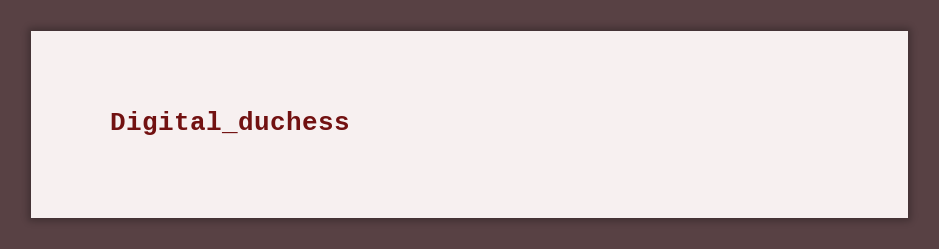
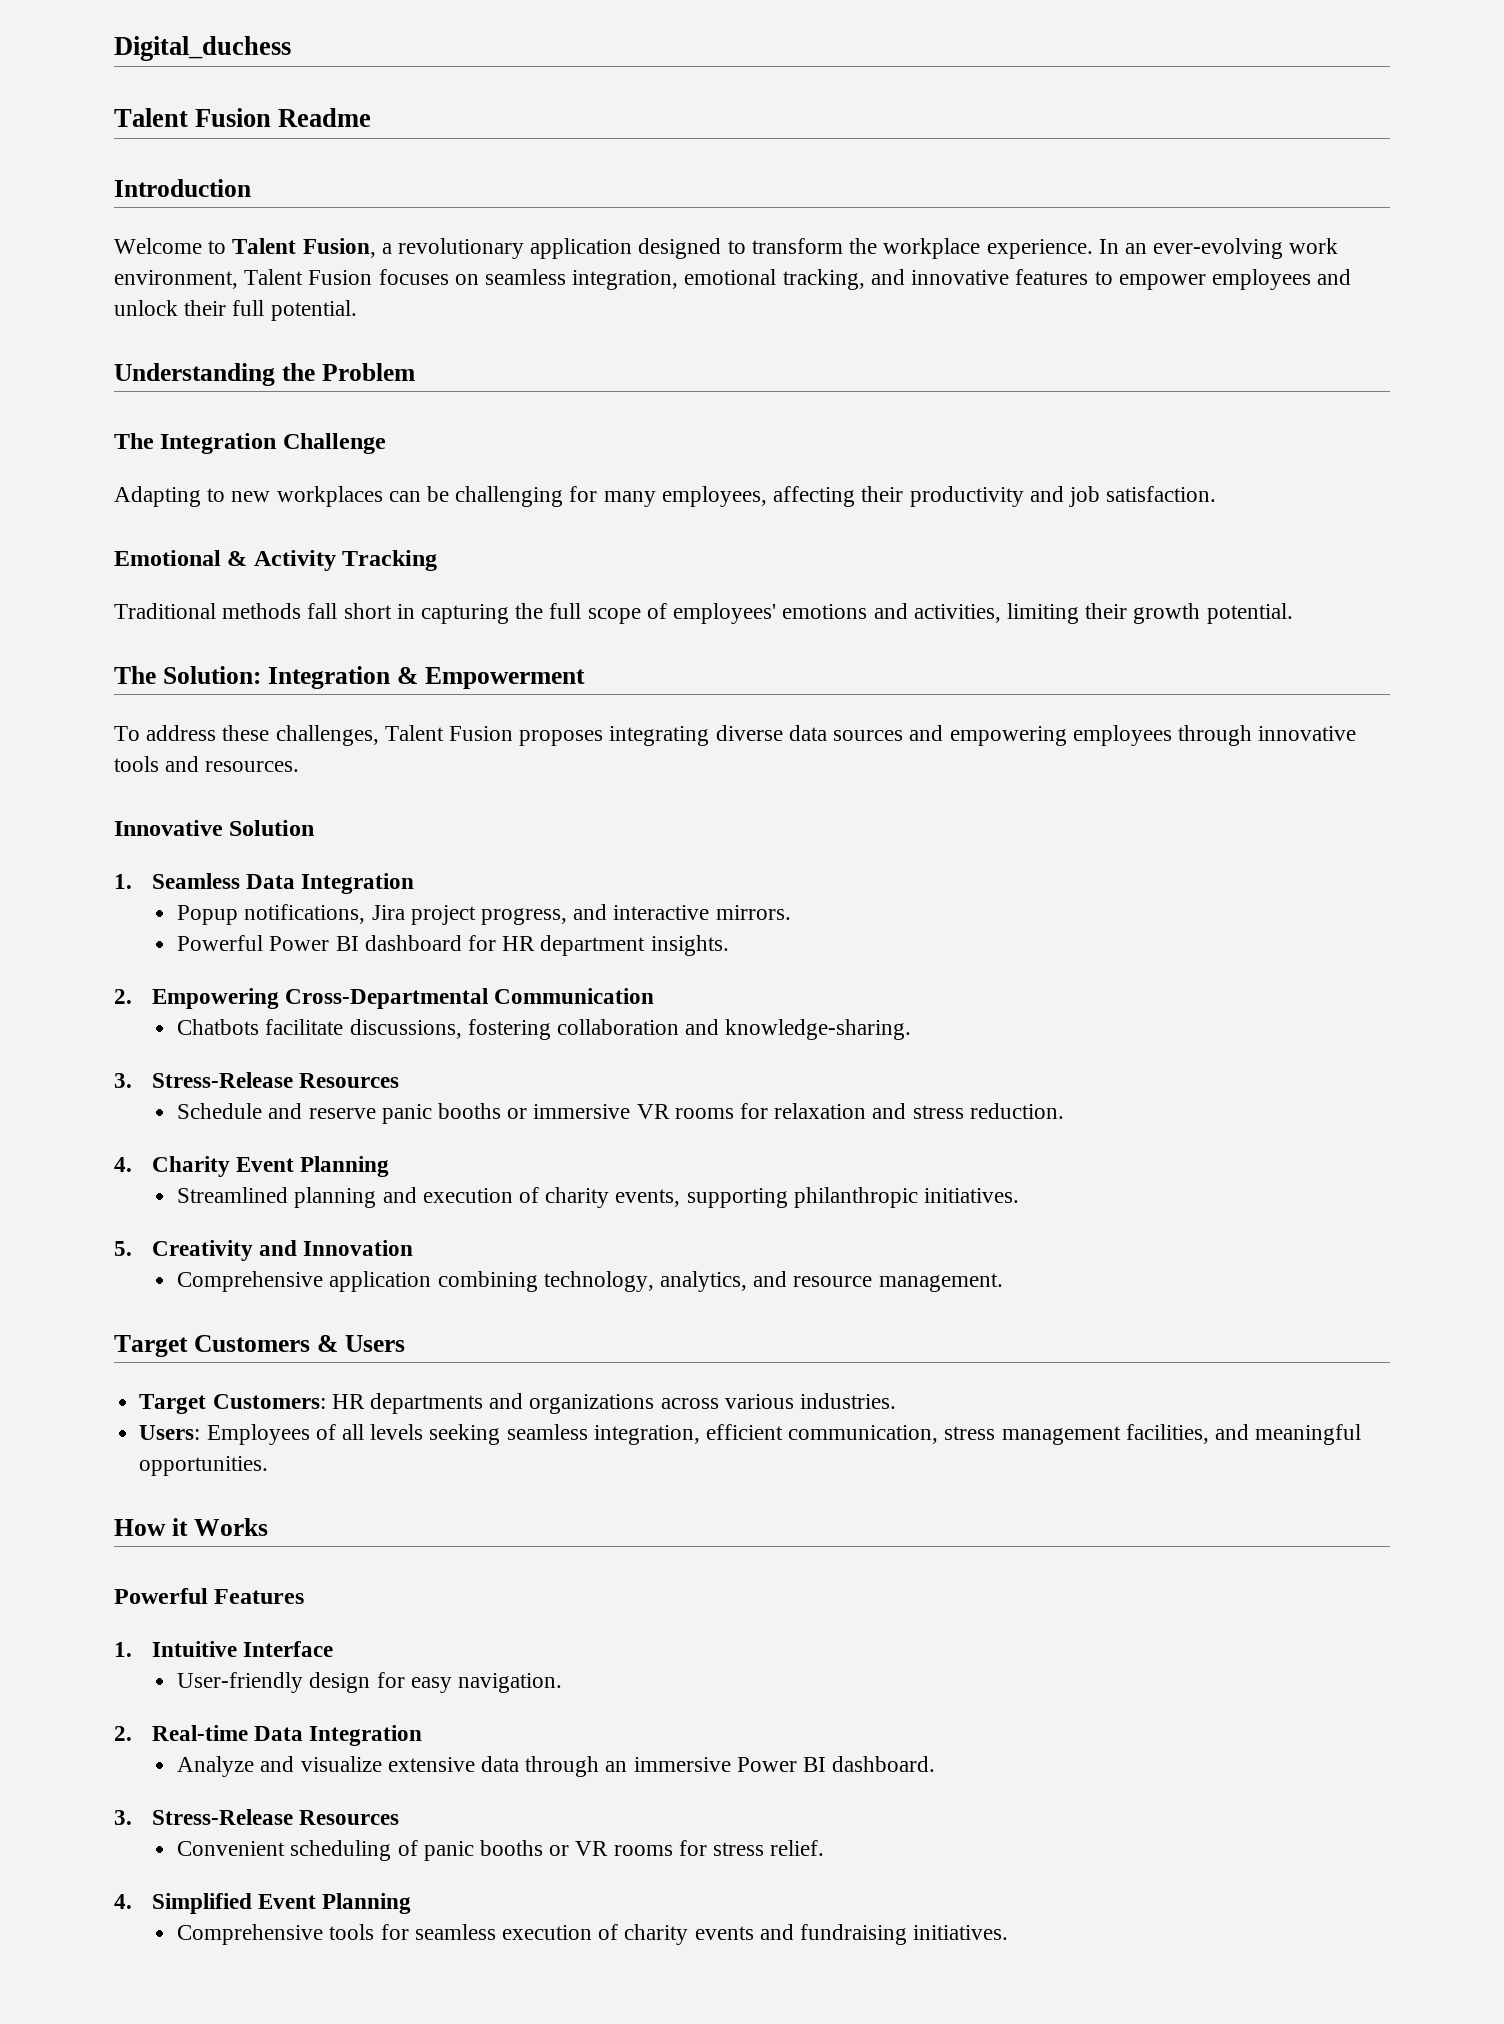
+ Talent Fusion Readme
+ Introduction
+ Welcome to Talent Fusion, a revolutionary application designed to transform the workplace experience. In an ever-evolving work environment, Talent Fusion focuses on seamless integration, emotional tracking, and innovative features to empower employees and unlock their full potential.
+ Understanding the Problem
+ The Integration Challenge
+ Adapting to new workplaces can be challenging for many employees, affecting their productivity and job satisfaction.
+ Emotional & Activity Tracking
+ Traditional methods fall short in capturing the full scope of employees' emotions and activities, limiting their growth potential.
+ The Solution: Integration & Empowerment
+ To address these challenges, Talent Fusion proposes integrating diverse data sources and empowering employees through innovative tools and resources.
+ Innovative Solution
+ 1. Seamless Data Integration
+ Popup notifications, Jira project progress, and interactive mirrors.
+ Powerful Power BI dashboard for HR department insights.
+ 2. Empowering Cross-Departmental Communication
+ Chatbots facilitate discussions, fostering collaboration and knowledge-sharing.
+ 3. Stress-Release Resources
+ Schedule and reserve panic booths or immersive VR rooms for relaxation and stress reduction.
+ 4. Charity Event Planning
+ Streamlined planning and execution of charity events, supporting philanthropic initiatives.
+ 5. Creativity and Innovation
+ Comprehensive application combining technology, analytics, and resource management.
+ Target Customers & Users
+ Target Customers: HR departments and organizations across various industries.
+ Users: Employees of all levels seeking seamless integration, efficient communication, stress management facilities, and meaningful opportunities.
+ How it Works
+ Powerful Features
+ 1. Intuitive Interface
+ User-friendly design for easy navigation.
+ 2. Real-time Data Integration
+ Analyze and visualize extensive data through an immersive Power BI dashboard.
+ 3. Stress-Release Resources
+ Convenient scheduling of panic booths or VR rooms for stress relief.
+ 4. Simplified Event Planning
+ Comprehensive tools for seamless execution of charity events and fundraising initiatives.

